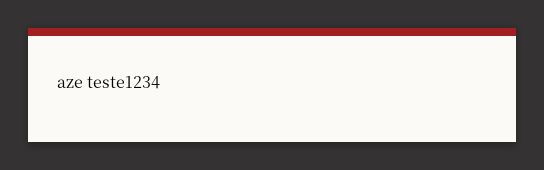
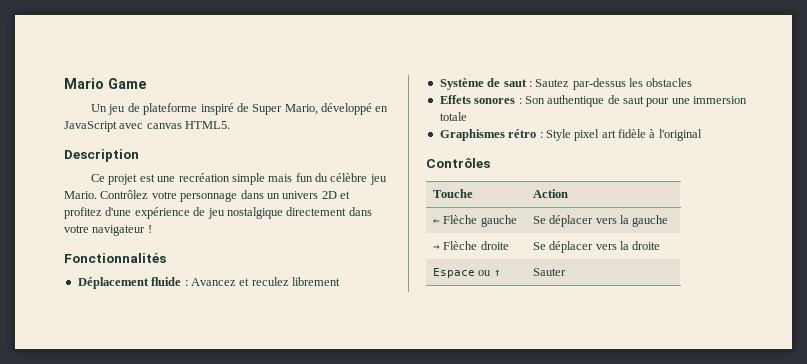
- aze teste1234
+ Mario Game
+ Un jeu de plateforme inspiré de Super Mario, développé en JavaScript avec canvas HTML5.
+ Description
+ Ce projet est une recréation simple mais fun du célèbre jeu Mario. Contrôlez votre personnage dans un univers 2D et profitez d'une expérience de jeu nostalgique directement dans votre navigateur !
+ Fonctionnalités
+ Déplacement fluide : Avancez et reculez librement
+ Système de saut : Sautez par-dessus les obstacles
+ Effets sonores : Son authentique de saut pour une immersion totale
+ Graphismes rétro : Style pixel art fidèle à l'original
+ Contrôles
+ Touche | Action
+ ← Flèche gauche | Se déplacer vers la gauche
+ → Flèche droite | Se déplacer vers la droite
+ Espace ou ↑ | Sauter

